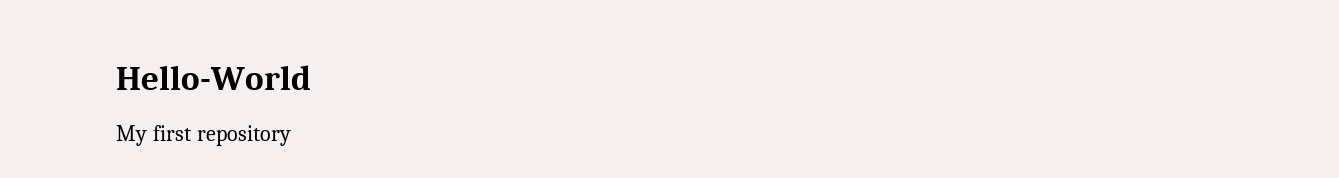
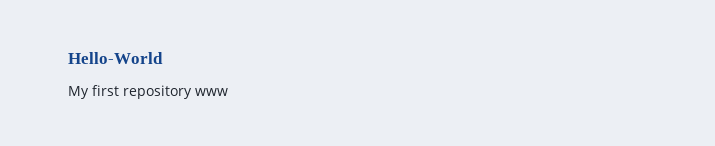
- My first repository
+ My first repository www

